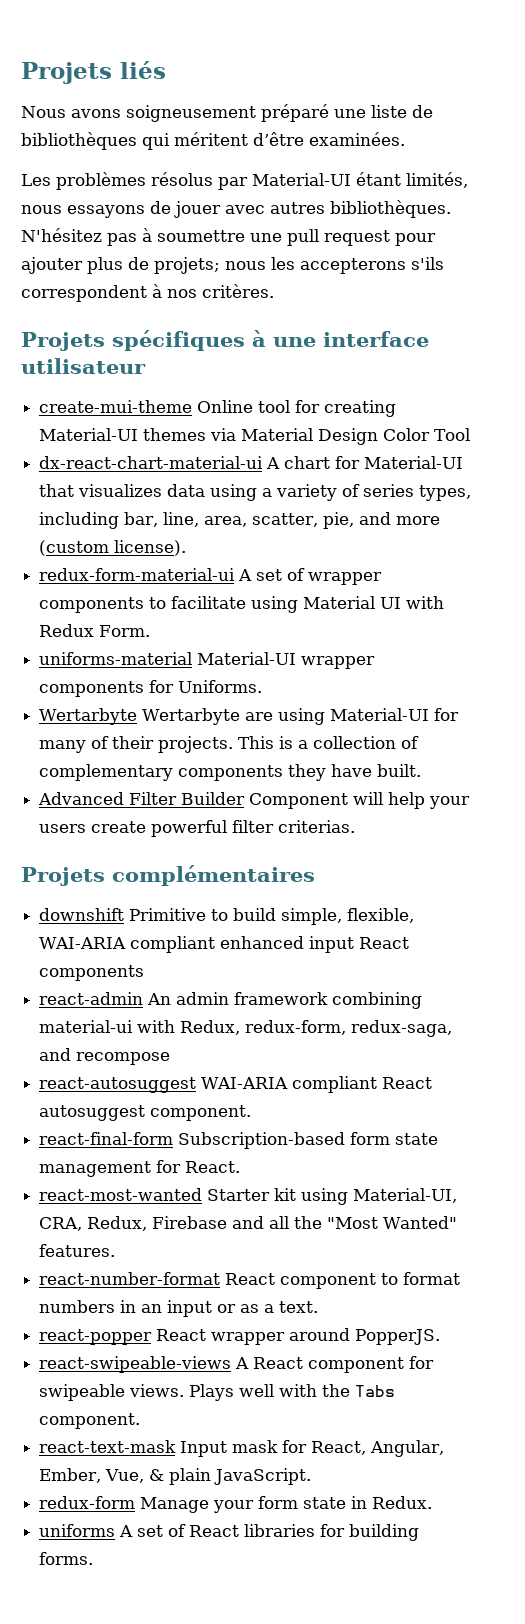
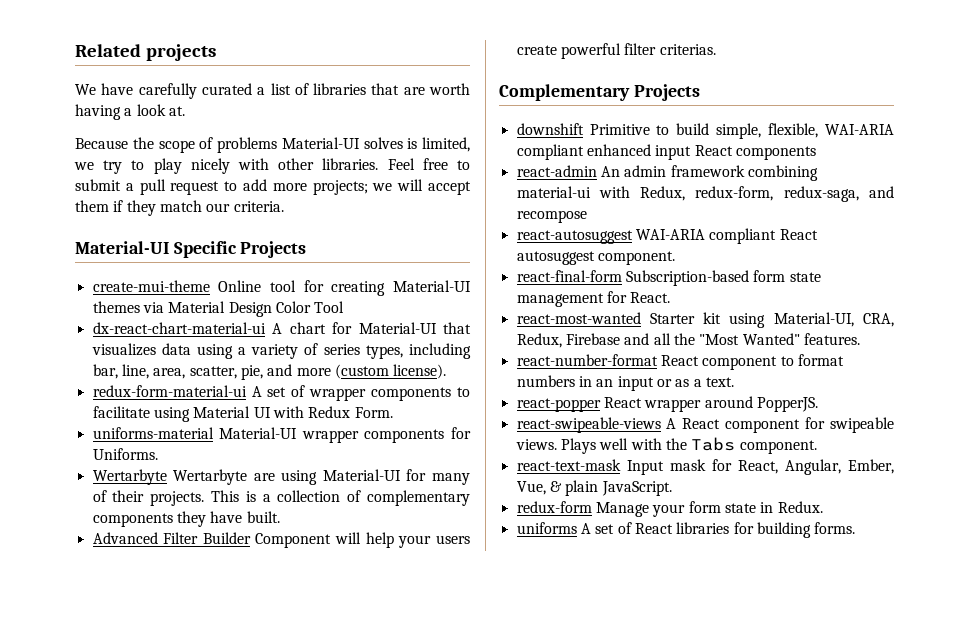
- Projets liés
- Nous avons soigneusement préparé une liste de bibliothèques qui méritent d’être examinées.
- Les problèmes résolus par Material-UI étant limités, nous essayons de jouer avec autres bibliothèques. N'hésitez pas à soumettre une pull request pour ajouter plus de projets; nous les accepterons s'ils correspondent à nos critères.
- Projets spécifiques à une interface utilisateur
+ Related projects
+ We have carefully curated a list of libraries that are worth having a look at.
+ Because the scope of problems Material-UI solves is limited, we try to play nicely with other libraries. Feel free to submit a pull request to add more projects; we will accept them if they match our criteria.
+ Material-UI Specific Projects
- Projets complémentaires
+ Complementary Projects

